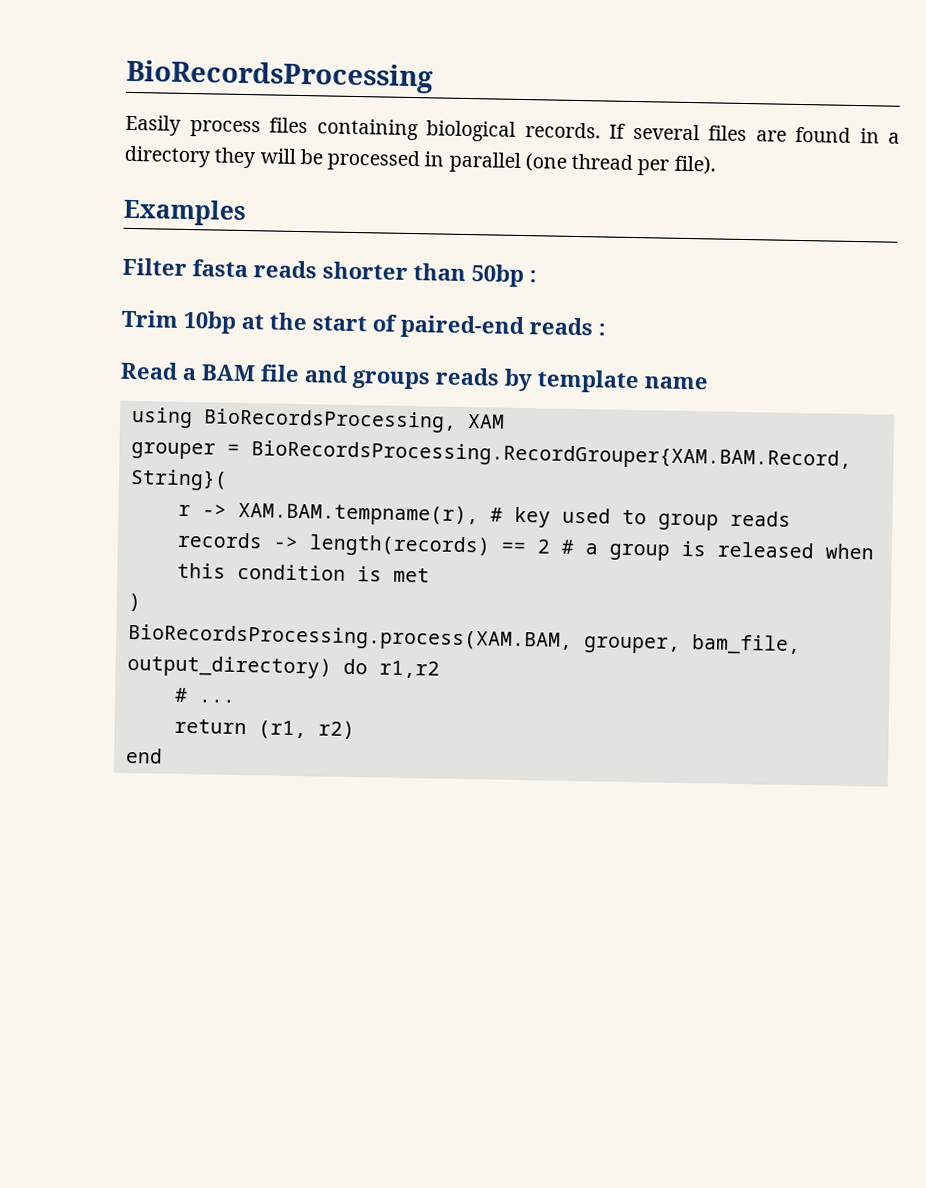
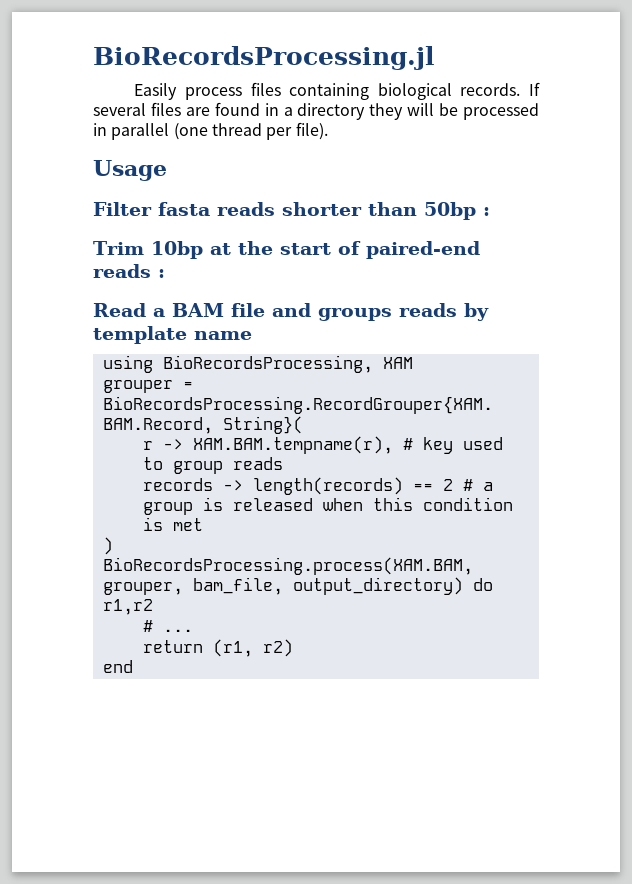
- BioRecordsProcessing
+ BioRecordsProcessing.jl
- Examples
+ Usage

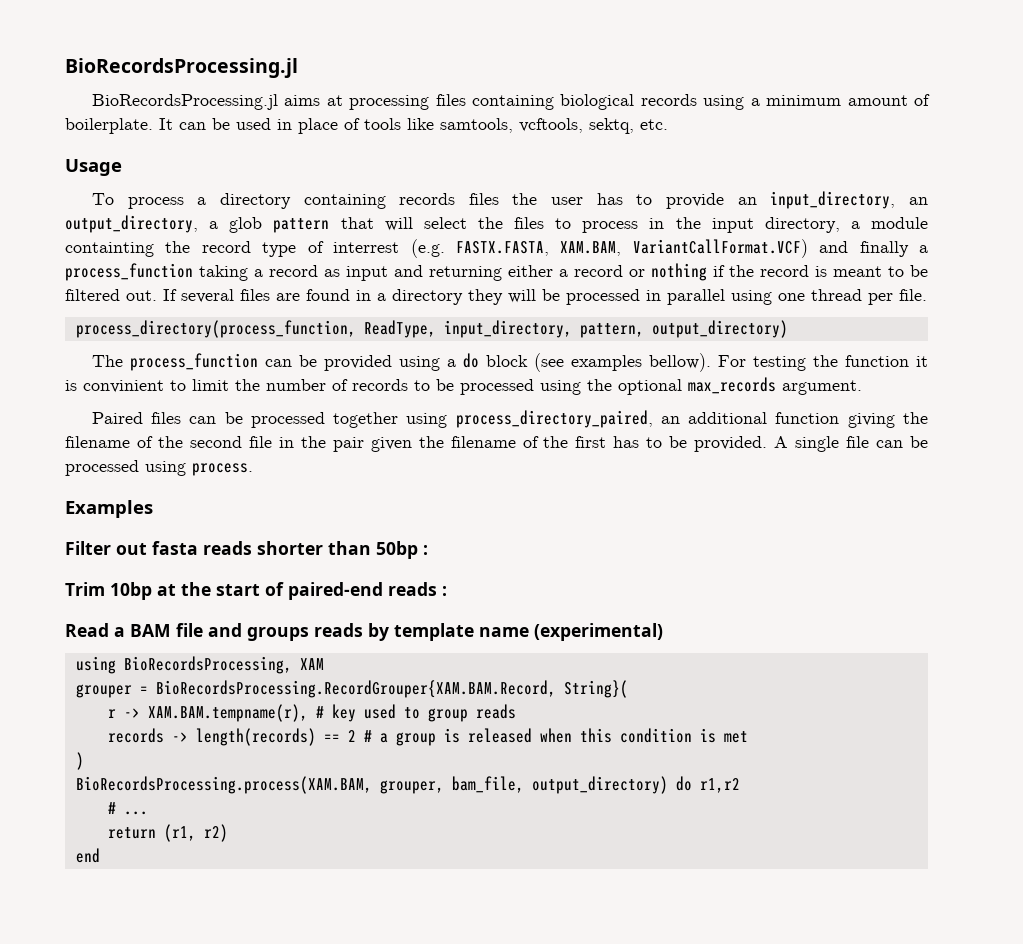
- Easily process files containing biological records.
+ BioRecordsProcessing.jl aims at processing files containing biological records using a minimum amount of boilerplate. It can be used in place of tools like samtools, vcftools, sektq, etc.
+ Usage
+ To process a directory containing records files the user has to provide an input_directory, an output_directory, a glob pattern that will select the files to process in the input directory, a module containting the record type of interrest (e.g. FASTX.FASTA, XAM.BAM, VariantCallFormat.VCF) and finally a process_function taking a record as input and returning either a record or nothing if the record is meant to be filtered out.
- If several files are found in a directory they will be processed in parallel (one thread per file).
- Usage
+ If several files are found in a directory they will be processed in parallel using one thread per file.
+ process_directory(process_function, ReadType, input_directory, pattern, output_directory)
+ The process_function can be provided using a do block (see examples bellow). For testing the function it is convinient to limit the number of records to be processed using the optional max_records argument.
+ Paired files can be processed together using process_directory_paired, an additional function giving the filename of the second file in the pair given the filename of the first has to be provided. A single file can be processed using process.
+ Examples
- Filter fasta reads shorter than 50bp :
+ Filter out fasta reads shorter than 50bp :
- Read a BAM file and groups reads by template name
+ Read a BAM file and groups reads by template name (experimental)

